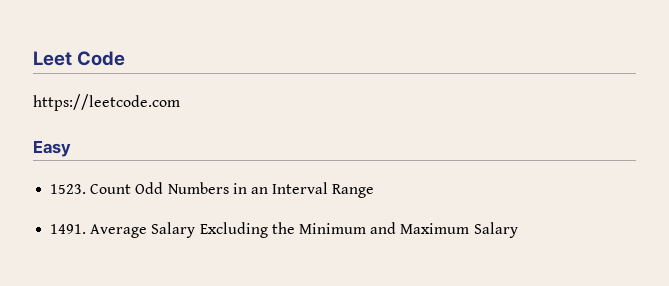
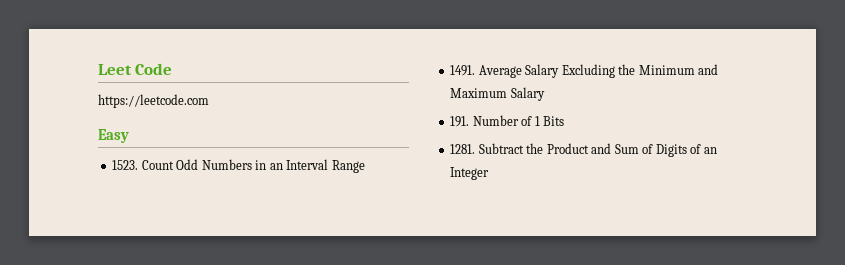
+ 191. Number of 1 Bits
+ 1281. Subtract the Product and Sum of Digits of an Integer

